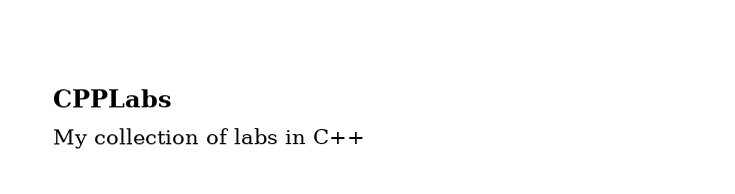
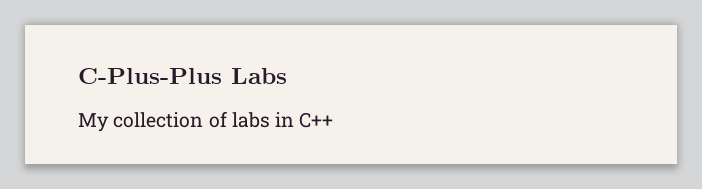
- CPPLabs
+ C-Plus-Plus Labs

